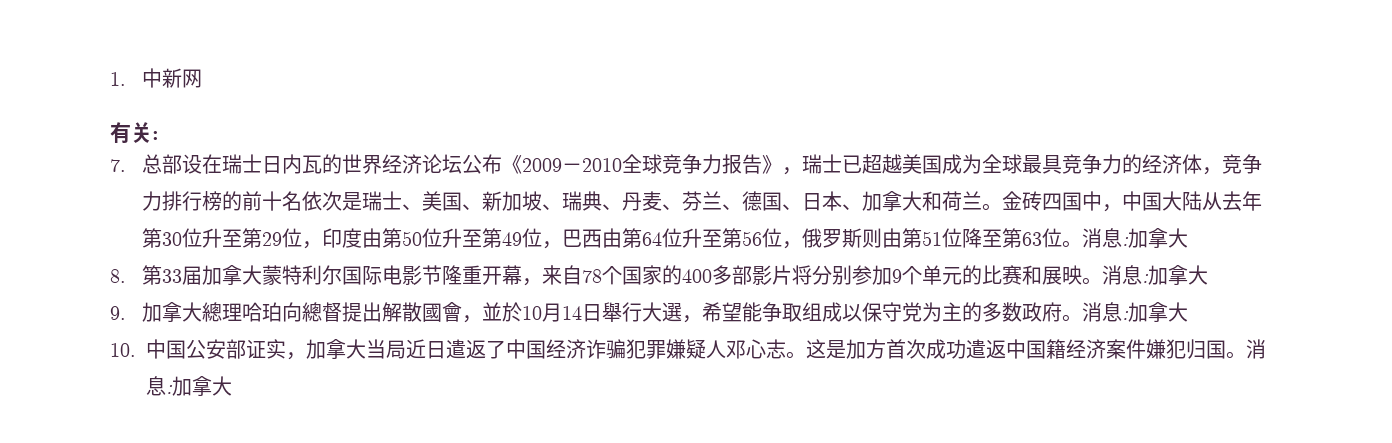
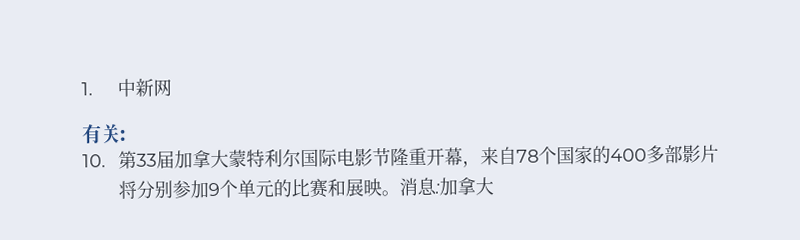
- 7.总部设在瑞士日内瓦的世界经济论坛公布《2009－2010全球竞争力报告》，瑞士已超越美国成为全球最具竞争力的经济体，竞争力排行榜的前十名依次是瑞士、美国、新加坡、瑞典、丹麦、芬兰、德国、日本、加拿大和荷兰。金砖四国中，中国大陆从去年第30位升至第29位，印度由第50位升至第49位，巴西由第64位升至第56位，俄罗斯则由第51位降至第63位。消息:加拿大
- 8.第33届加拿大蒙特利尔国际电影节隆重开幕，来自78个国家的400多部影片将分别参加9个单元的比赛和展映。
+ 10.第33届加拿大蒙特利尔国际电影节隆重开幕，来自78个国家的400多部影片将分别参加9个单元的比赛和展映。
- 9.加拿大總理哈珀向總督提出解散國會，並於10月14日舉行大選，希望能争取组成以保守党为主的多数政府。消息:加拿大
- 10.中国公安部证实，加拿大当局近日遣返了中国经济诈骗犯罪嫌疑人邓心志。这是加方首次成功遣返中国籍经济案件嫌犯归国。消息:加拿大

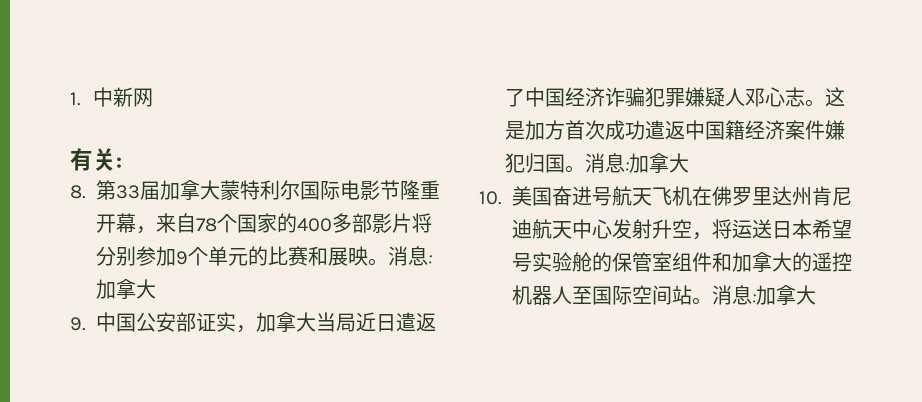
- 10.第33届加拿大蒙特利尔国际电影节隆重开幕，来自78个国家的400多部影片将分别参加9个单元的比赛和展映。
+ 8.第33届加拿大蒙特利尔国际电影节隆重开幕，来自78个国家的400多部影片将分别参加9个单元的比赛和展映。
+ 9.中国公安部证实，加拿大当局近日遣返了中国经济诈骗犯罪嫌疑人邓心志。这是加方首次成功遣返中国籍经济案件嫌犯归国。消息:加拿大
+ 10.美国奋进号航天飞机在佛罗里达州肯尼迪航天中心发射升空，将运送日本希望号实验舱的保管室组件和加拿大的遥控机器人至国际空间站。消息:加拿大

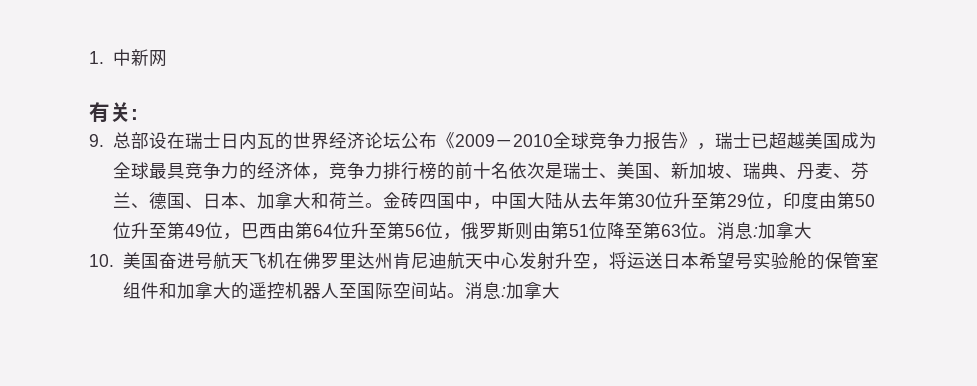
- 8.第33届加拿大蒙特利尔国际电影节隆重开幕，来自78个国家的400多部影片将分别参加9个单元的比赛和展映。消息:加拿大
- 9.中国公安部证实，加拿大当局近日遣返了中国经济诈骗犯罪嫌疑人邓心志。这是加方首次成功遣返中国籍经济案件嫌犯归国。
+ 9.总部设在瑞士日内瓦的世界经济论坛公布《2009－2010全球竞争力报告》，瑞士已超越美国成为全球最具竞争力的经济体，竞争力排行榜的前十名依次是瑞士、美国、新加坡、瑞典、丹麦、芬兰、德国、日本、加拿大和荷兰。金砖四国中，中国大陆从去年第30位升至第29位，印度由第50位升至第49位，巴西由第64位升至第56位，俄罗斯则由第51位降至第63位。

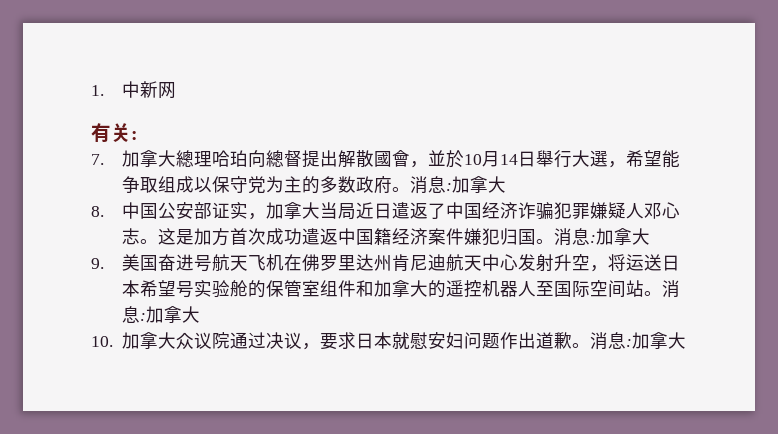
- 9.总部设在瑞士日内瓦的世界经济论坛公布《2009－2010全球竞争力报告》，瑞士已超越美国成为全球最具竞争力的经济体，竞争力排行榜的前十名依次是瑞士、美国、新加坡、瑞典、丹麦、芬兰、德国、日本、加拿大和荷兰。金砖四国中，中国大陆从去年第30位升至第29位，印度由第50位升至第49位，巴西由第64位升至第56位，俄罗斯则由第51位降至第63位。消息:加拿大
- 10.美国奋进号航天飞机在佛罗里达州肯尼迪航天中心发射升空，将运送日本希望号实验舱的保管室组件和加拿大的遥控机器人至国际空间站。
+ 7.加拿大總理哈珀向總督提出解散國會，並於10月14日舉行大選，希望能争取组成以保守党为主的多数政府。消息:加拿大
+ 8.中国公安部证实，加拿大当局近日遣返了中国经济诈骗犯罪嫌疑人邓心志。这是加方首次成功遣返中国籍经济案件嫌犯归国。消息:加拿大
+ 9.美国奋进号航天飞机在佛罗里达州肯尼迪航天中心发射升空，将运送日本希望号实验舱的保管室组件和加拿大的遥控机器人至国际空间站。
+ 10.加拿大众议院通过决议，要求日本就慰安妇问题作出道歉。消息:加拿大

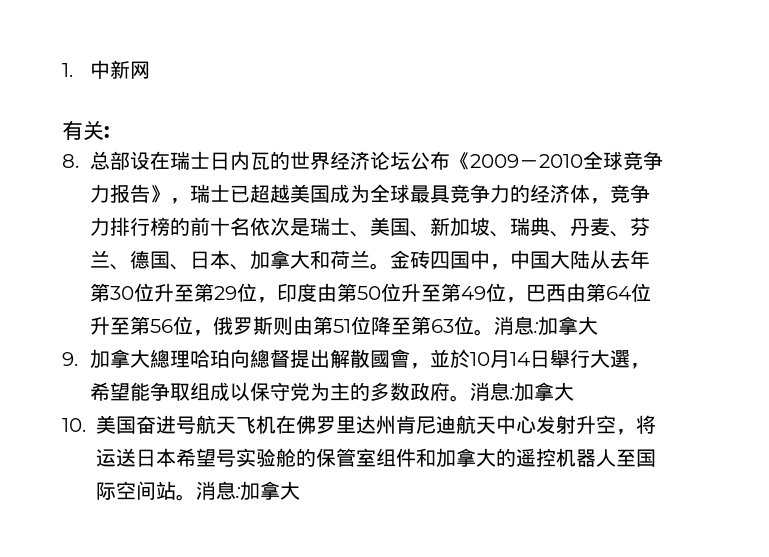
- 7.加拿大總理哈珀向總督提出解散國會，並於10月14日舉行大選，希望能争取组成以保守党为主的多数政府。
+ 8.总部设在瑞士日内瓦的世界经济论坛公布《2009－2010全球竞争力报告》，瑞士已超越美国成为全球最具竞争力的经济体，竞争力排行榜的前十名依次是瑞士、美国、新加坡、瑞典、丹麦、芬兰、德国、日本、加拿大和荷兰。金砖四国中，中国大陆从去年第30位升至第29位，印度由第50位升至第49位，巴西由第64位升至第56位，俄罗斯则由第51位降至第63位。消息:加拿大
+ 9.加拿大總理哈珀向總督提出解散國會，並於10月14日舉行大選，希望能争取组成以保守党为主的多数政府。
- 8.中国公安部证实，加拿大当局近日遣返了中国经济诈骗犯罪嫌疑人邓心志。这是加方首次成功遣返中国籍经济案件嫌犯归国。消息:加拿大
- 9.美国奋进号航天飞机在佛罗里达州肯尼迪航天中心发射升空，将运送日本希望号实验舱的保管室组件和加拿大的遥控机器人至国际空间站。
+ 10.美国奋进号航天飞机在佛罗里达州肯尼迪航天中心发射升空，将运送日本希望号实验舱的保管室组件和加拿大的遥控机器人至国际空间站。
- 10.加拿大众议院通过决议，要求日本就慰安妇问题作出道歉。消息:加拿大

